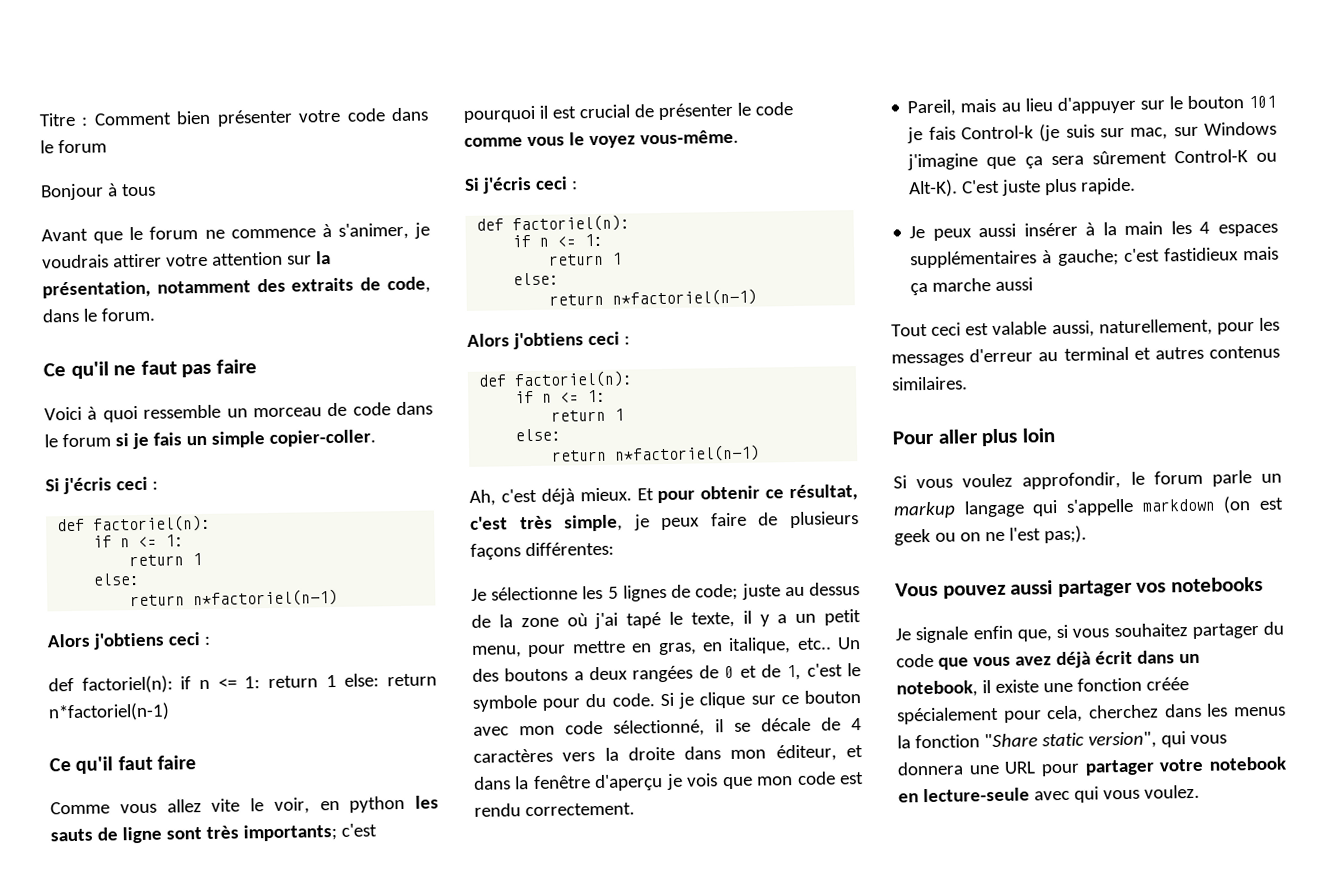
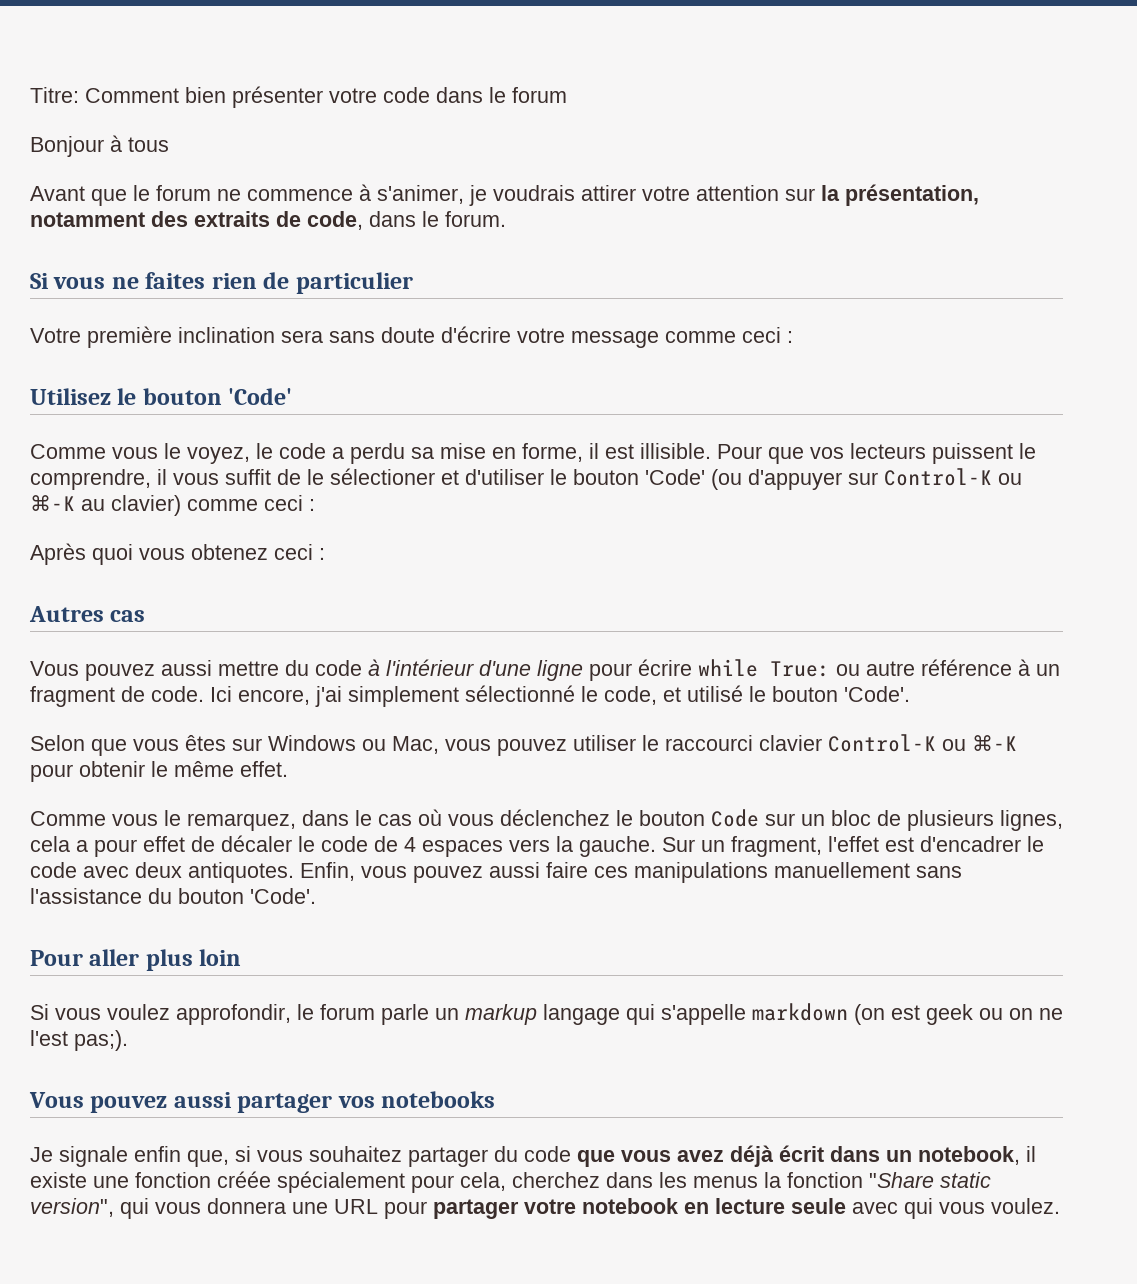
- Titre : Comment bien présenter votre code dans le forum
+ Titre: Comment bien présenter votre code dans le forum
- Ce qu'il ne faut pas faire
- Voici à quoi ressemble un morceau de code dans le forum si je fais un simple copier-coller.
- Si j'écris ceci :
- def factoriel(n):
- if n <= 1:
- return 1
- else:
- return n*factoriel(n-1)
- Alors j'obtiens ceci :
- def factoriel(n): if n <= 1: return 1 else: return n*factoriel(n-1)
- Ce qu'il faut faire
- Comme vous allez vite le voir, en python les sauts de ligne sont très importants; c'est pourquoi il est crucial de présenter le code comme vous le voyez vous-même.
- Si j'écris ceci :
- def factoriel(n):
- if n <= 1:
- return 1
- else:
- return n*factoriel(n-1)
- Alors j'obtiens ceci :
- def factoriel(n):
- if n <= 1:
- return 1
- else:
- return n*factoriel(n-1)
- Ah, c'est déjà mieux. Et pour obtenir ce résultat, c'est très simple, je peux faire de plusieurs façons différentes:
- Je sélectionne les 5 lignes de code; juste au dessus de la zone où j'ai tapé le texte, il y a un petit menu, pour mettre en gras, en italique, etc.. Un des boutons a deux rangées de 0 et de 1, c'est le symbole pour du code. Si je clique sur ce bouton avec mon code sélectionné, il se décale de 4 caractères vers la droite dans mon éditeur, et dans la fenêtre d'aperçu je vois que mon code est rendu correctement.
- Pareil, mais au lieu d'appuyer sur le bouton 101 je fais Control-k (je suis sur mac, sur Windows j'imagine que ça sera sûrement Control-K ou Alt-K). C'est juste plus rapide.
- Je peux aussi insérer à la main les 4 espaces supplémentaires à gauche; c'est fastidieux mais ça marche aussi
- Tout ceci est valable aussi, naturellement, pour les messages d'erreur au terminal et autres contenus similaires.
+ Si vous ne faites rien de particulier
+ Votre première inclination sera sans doute d'écrire votre message comme ceci :
+ Utilisez le bouton 'Code'
+ Comme vous le voyez, le code a perdu sa mise en forme, il est illisible. Pour que vos lecteurs puissent le comprendre, il vous suffit de le sélectioner et d'utiliser le bouton 'Code' (ou d'appuyer sur Control-K ou ⌘-K au clavier) comme ceci :
+ Après quoi vous obtenez ceci :
+ Autres cas
+ Vous pouvez aussi mettre du code à l'intérieur d'une ligne pour écrire while True: ou autre référence à un fragment de code. Ici encore, j'ai simplement sélectionné le code, et utilisé le bouton 'Code'.
+ Selon que vous êtes sur Windows ou Mac, vous pouvez utiliser le raccourci clavier Control-K ou ⌘-K pour obtenir le même effet.
+ Comme vous le remarquez, dans le cas où vous déclenchez le bouton Code sur un bloc de plusieurs lignes, cela a pour effet de décaler le code de 4 espaces vers la gauche. Sur un fragment, l'effet est d'encadrer le code avec deux antiquotes. Enfin, vous pouvez aussi faire ces manipulations manuellement sans l'assistance du bouton 'Code'.
- Je signale enfin que, si vous souhaitez partager du code que vous avez déjà écrit dans un notebook, il existe une fonction créée spécialement pour cela, cherchez dans les menus la fonction "Share static version", qui vous donnera une URL pour partager votre notebook en lecture-seule avec qui vous voulez.
+ Je signale enfin que, si vous souhaitez partager du code que vous avez déjà écrit dans un notebook, il existe une fonction créée spécialement pour cela, cherchez dans les menus la fonction "Share static version", qui vous donnera une URL pour partager votre notebook en lecture seule avec qui vous voulez.

